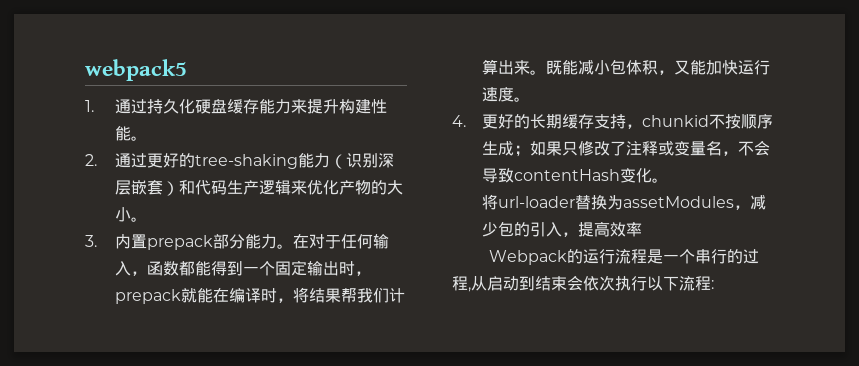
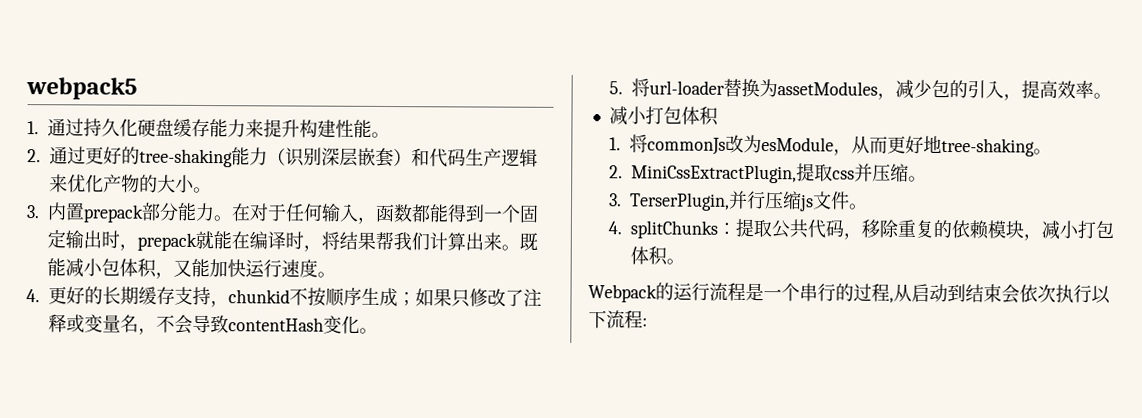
- 将url-loader替换为assetModules，减少包的引入，提高效率
+ 5.将url-loader替换为assetModules，减少包的引入，提高效率。
+ 减小打包体积
+ 1.将commonJs改为esModule，从而更好地tree-shaking。
+ 2. MiniCssExtractPlugin,提取css并压缩。
+ 3. TerserPlugin,并行压缩js文件。
+ 4. splitChunks：提取公共代码，移除重复的依赖模块，减小打包体积。

